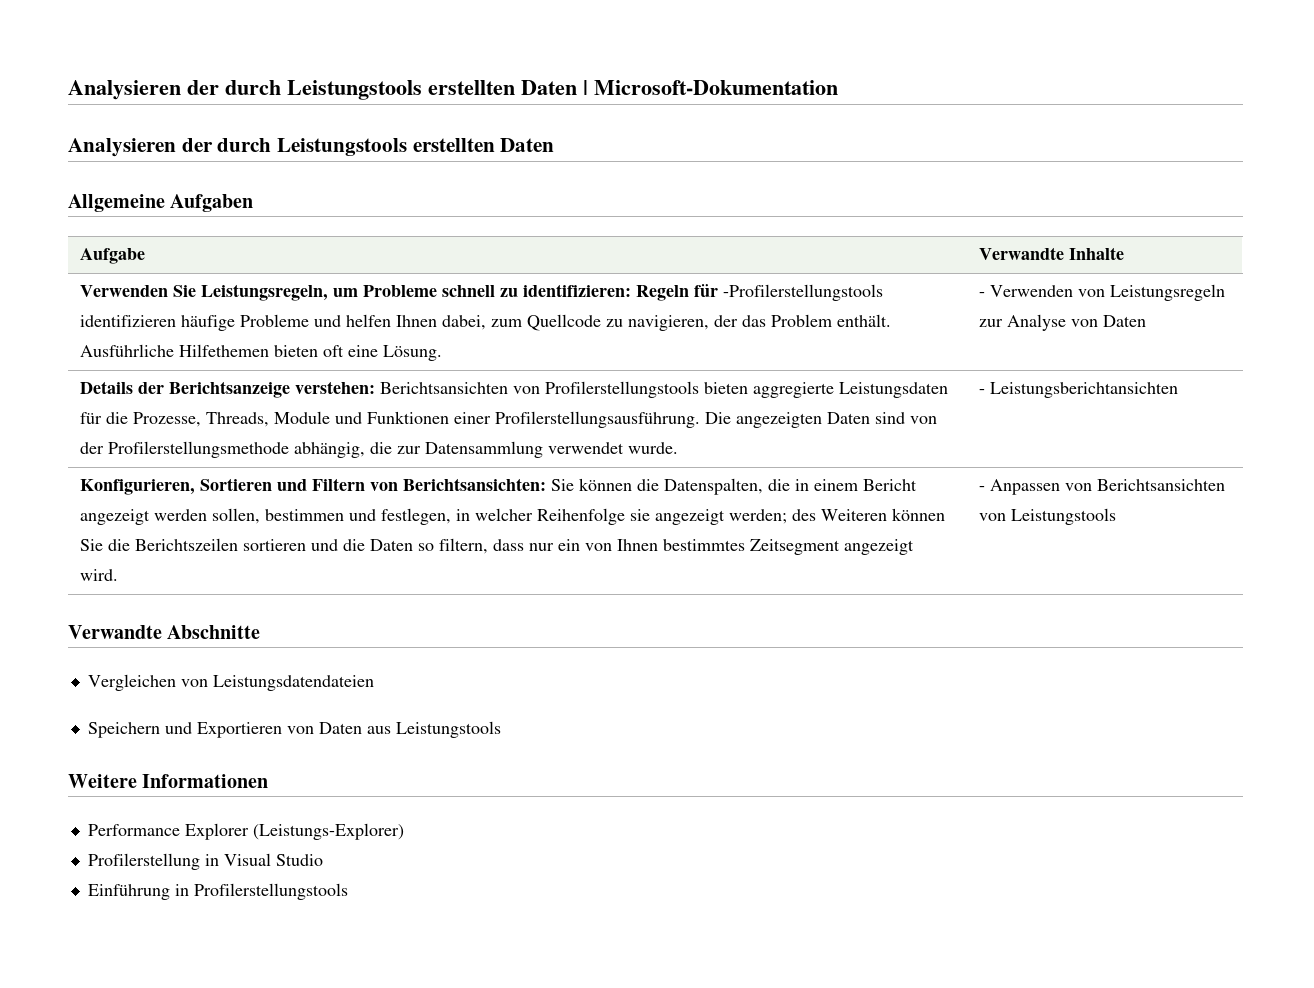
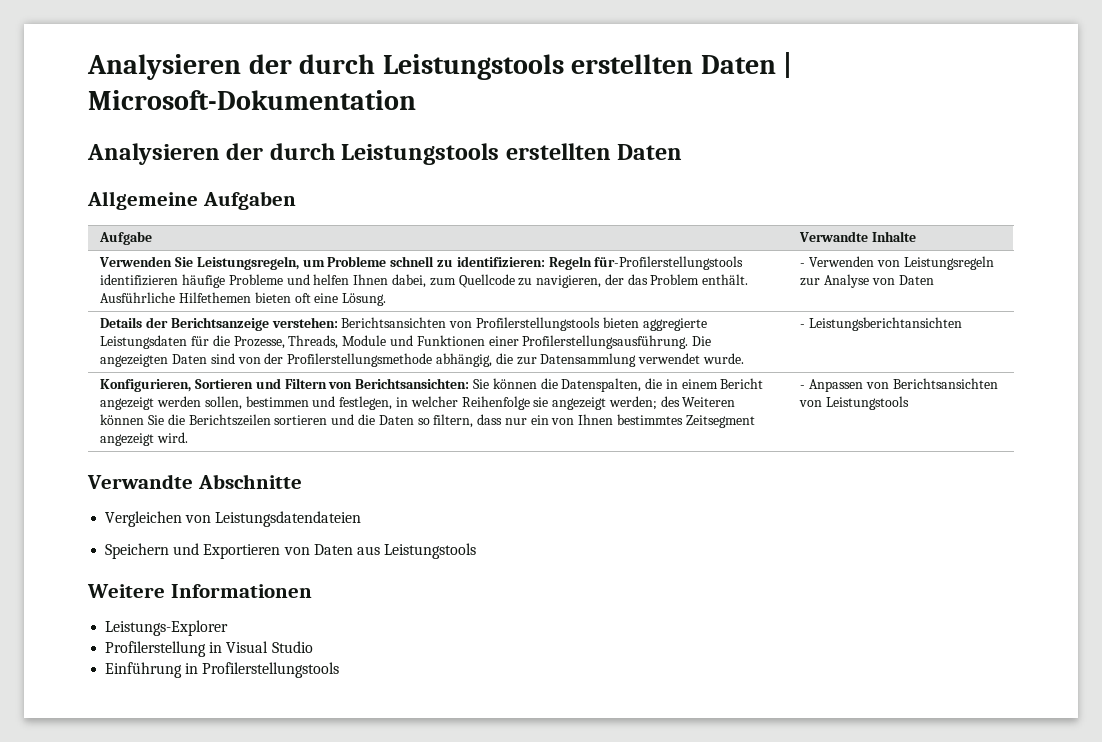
- Verwenden Sie Leistungsregeln, um Probleme schnell zu identifizieren: Regeln für -Profilerstellungstools identifizieren häufige Probleme und helfen Ihnen dabei, zum Quellcode zu navigieren, der das Problem enthält. Ausführliche Hilfethemen bieten oft eine Lösung. | - Verwenden von Leistungsregeln zur Analyse von Daten
+ Verwenden Sie Leistungsregeln, um Probleme schnell zu identifizieren: Regeln für-Profilerstellungstools identifizieren häufige Probleme und helfen Ihnen dabei, zum Quellcode zu navigieren, der das Problem enthält. Ausführliche Hilfethemen bieten oft eine Lösung. | - Verwenden von Leistungsregeln zur Analyse von Daten
- Performance Explorer (Leistungs-Explorer)
+ Leistungs-Explorer

